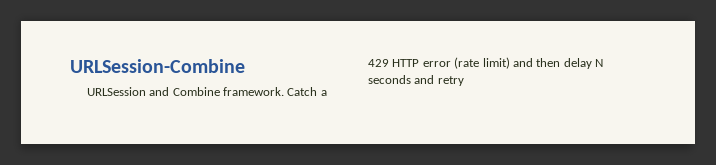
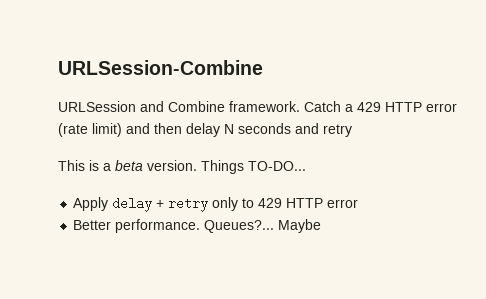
+ This is a beta version. Things TO-DO...
+ Apply delay + retry only to 429 HTTP error
+ Better performance. Queues?... Maybe

